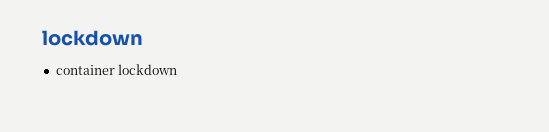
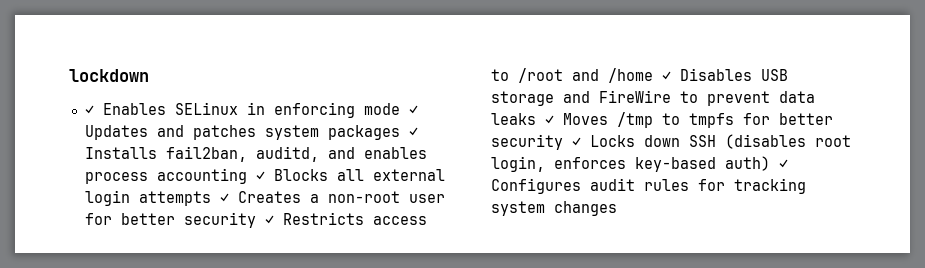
- container lockdown
+ ✓ Enables SELinux in enforcing mode ✓ Updates and patches system packages ✓ Installs fail2ban, auditd, and enables process accounting ✓ Blocks all external login attempts ✓ Creates a non-root user for better security ✓ Restricts access to /root and /home ✓ Disables USB storage and FireWire to prevent data leaks ✓ Moves /tmp to tmpfs for better security ✓ Locks down SSH (disables root login, enforces key-based auth) ✓ Configures audit rules for tracking system changes

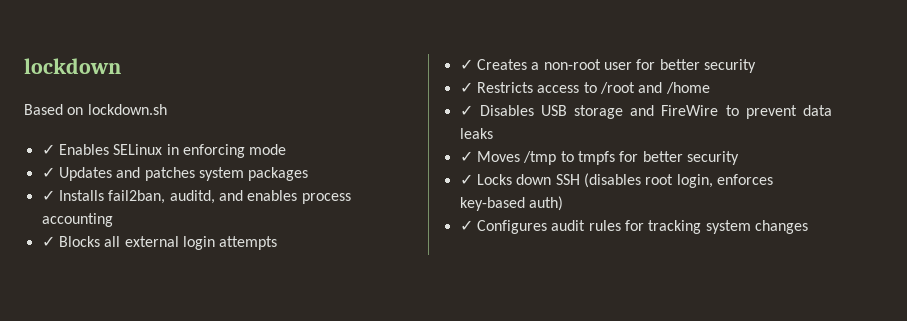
+ Based on lockdown.sh
- ✓ Enables SELinux in enforcing mode ✓ Updates and patches system packages ✓ Installs fail2ban, auditd, and enables process accounting ✓ Blocks all external login attempts ✓ Creates a non-root user for better security ✓ Restricts access to /root and /home ✓ Disables USB storage and FireWire to prevent data leaks ✓ Moves /tmp to tmpfs for better security ✓ Locks down SSH (disables root login, enforces key-based auth) ✓ Configures audit rules for tracking system changes
+ ✓ Enables SELinux in enforcing mode
+ ✓ Updates and patches system packages
+ ✓ Installs fail2ban, auditd, and enables process accounting
+ ✓ Blocks all external login attempts
+ ✓ Creates a non-root user for better security
+ ✓ Restricts access to /root and /home
+ ✓ Disables USB storage and FireWire to prevent data leaks
+ ✓ Moves /tmp to tmpfs for better security
+ ✓ Locks down SSH (disables root login, enforces key-based auth)
+ ✓ Configures audit rules for tracking system changes

